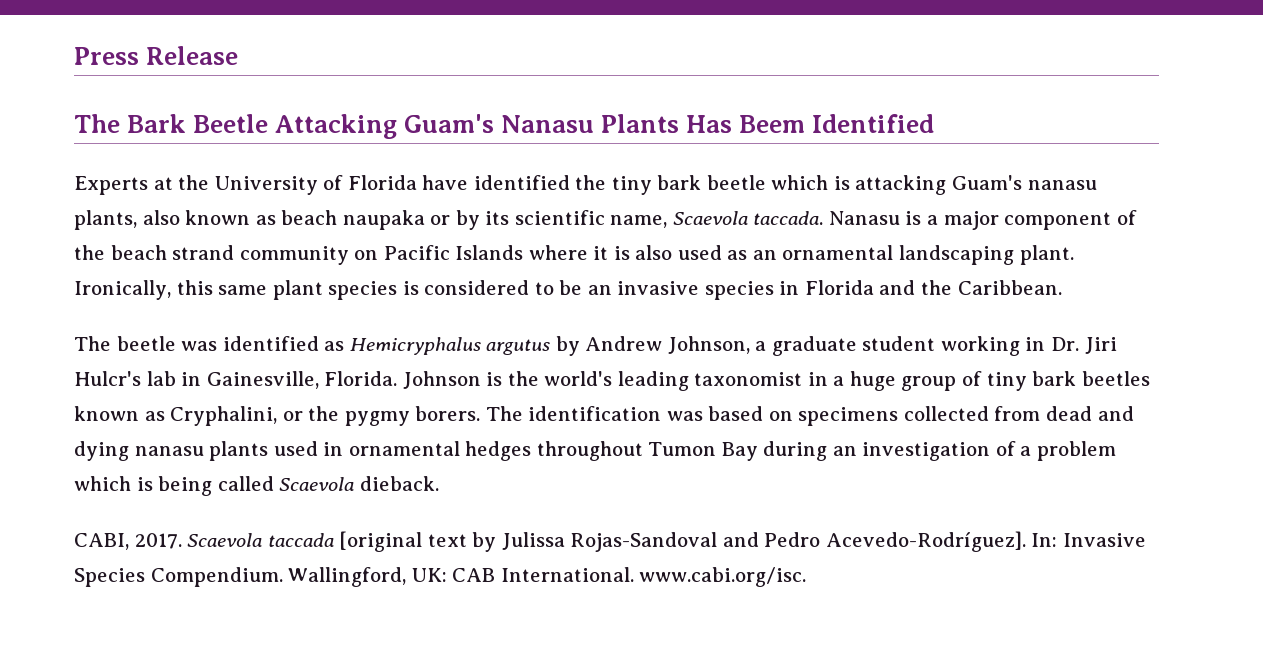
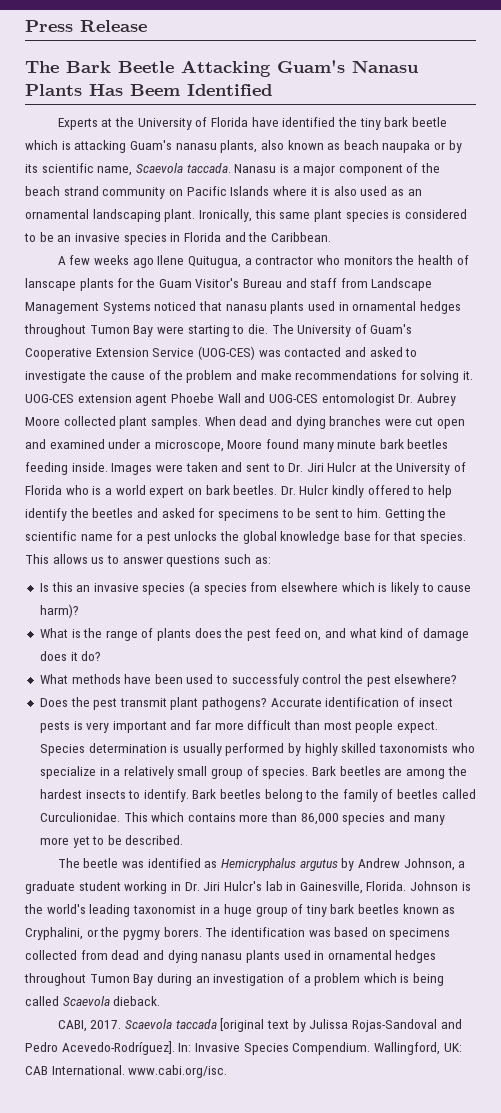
+ A few weeks ago Ilene Quitugua, a contractor who monitors the health of lanscape plants for the Guam Visitor's Bureau and staff from Landscape Management Systems noticed that nanasu plants used in ornamental hedges throughout Tumon Bay were starting to die. The University of Guam's Cooperative Extension Service (UOG-CES) was contacted and asked to investigate the cause of the problem and make recommendations for solving it. UOG-CES extension agent Phoebe Wall and UOG-CES entomologist Dr. Aubrey Moore collected plant samples. When dead and dying branches were cut open and examined under a microscope, Moore found many minute bark beetles feeding inside. Images were taken and sent to Dr. Jiri Hulcr at the University of Florida who is a world expert on bark beetles. Dr. Hulcr kindly offered to help identify the beetles and asked for specimens to be sent to him. Getting the scientific name for a pest unlocks the global knowledge base for that species. This allows us to answer questions such as:
+ Is this an invasive species (a species from elsewhere which is likely to cause harm)?
+ What is the range of plants does the pest feed on, and what kind of damage does it do?
+ What methods have been used to successfuly control the pest elsewhere?
+ Does the pest transmit plant pathogens? Accurate identification of insect pests is very important and far more difficult than most people expect. Species determination is usually performed by highly skilled taxonomists who specialize in a relatively small group of species. Bark beetles are among the hardest insects to identify. Bark beetles belong to the family of beetles called Curculionidae. This which contains more than 86,000 species and many more yet to be described.

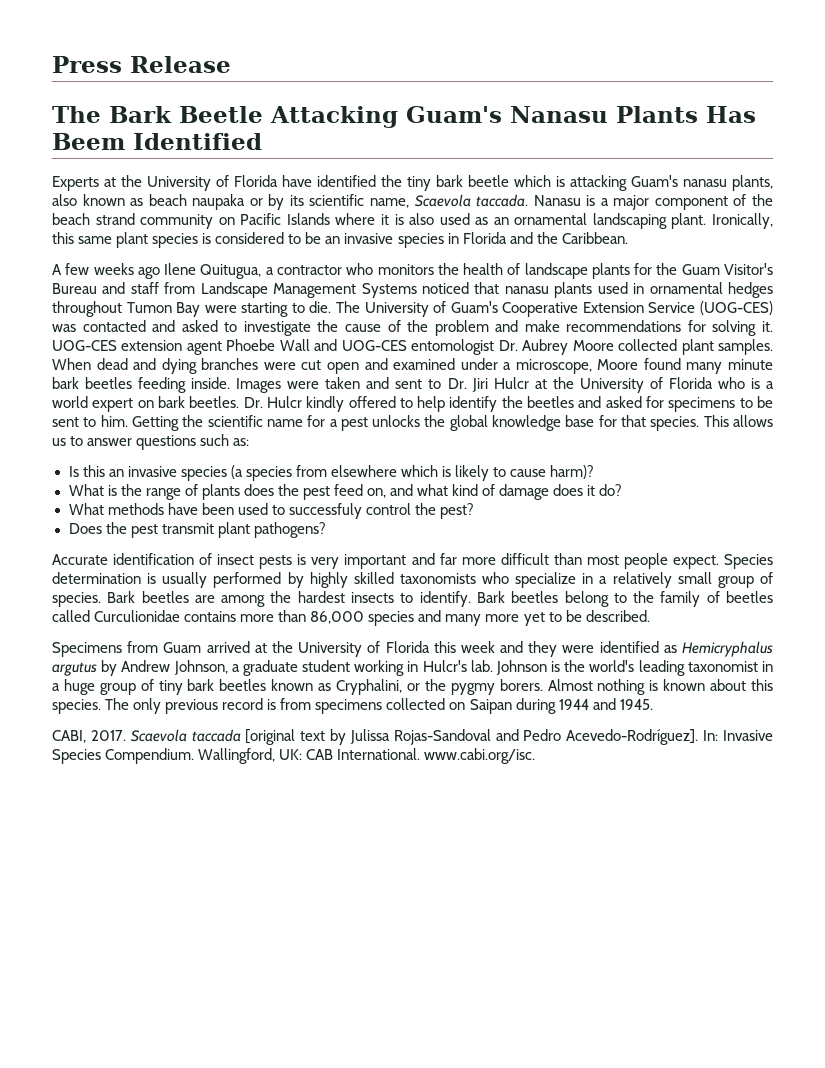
- A few weeks ago Ilene Quitugua, a contractor who monitors the health of lanscape plants for the Guam Visitor's Bureau and staff from Landscape Management Systems noticed that nanasu plants used in ornamental hedges throughout Tumon Bay were starting to die.
+ A few weeks ago Ilene Quitugua, a contractor who monitors the health of landscape plants for the Guam Visitor's Bureau and staff from Landscape Management Systems noticed that nanasu plants used in ornamental hedges throughout Tumon Bay were starting to die.
- What methods have been used to successfuly control the pest elsewhere?
+ What methods have been used to successfuly control the pest?
- Does the pest transmit plant pathogens? Accurate identification of insect pests is very important and far more difficult than most people expect.
+ Does the pest transmit plant pathogens?
+ Accurate identification of insect pests is very important and far more difficult than most people expect.
- Bark beetles belong to the family of beetles called Curculionidae. This which contains more than 86,000 species and many more yet to be described.
+ Bark beetles belong to the family of beetles called Curculionidae contains more than 86,000 species and many more yet to be described.
- The beetle was identified as Hemicryphalus argutus by Andrew Johnson, a graduate student working in Dr. Jiri Hulcr's lab in Gainesville, Florida.
+ Specimens from Guam arrived at the University of Florida this week and they were identified as Hemicryphalus argutus by Andrew Johnson, a graduate student working in Hulcr's lab.
- The identification was based on specimens collected from dead and dying nanasu plants used in ornamental hedges throughout Tumon Bay during an investigation of a problem which is being called Scaevola dieback.
+ Almost nothing is known about this species. The only previous record is from specimens collected on Saipan during 1944 and 1945.

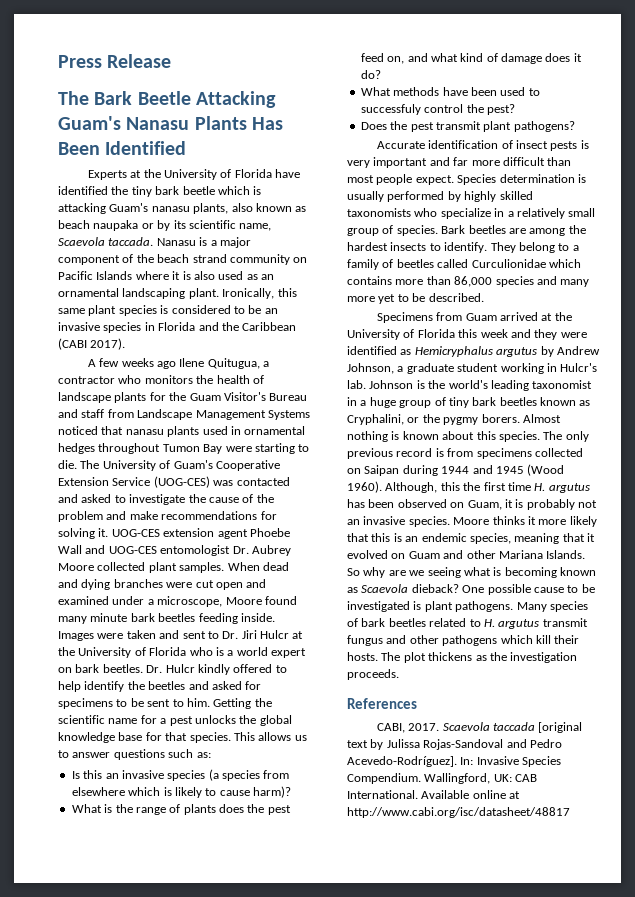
- The Bark Beetle Attacking Guam's Nanasu Plants Has Beem Identified
+ The Bark Beetle Attacking Guam's Nanasu Plants Has Been Identified
- Ironically, this same plant species is considered to be an invasive species in Florida and the Caribbean.
+ Ironically, this same plant species is considered to be an invasive species in Florida and the Caribbean (CABI 2017).
- Bark beetles belong to the family of beetles called Curculionidae contains more than 86,000 species and many more yet to be described.
+ They belong to a family of beetles called Curculionidae which contains more than 86,000 species and many more yet to be described.
- The only previous record is from specimens collected on Saipan during 1944 and 1945.
+ The only previous record is from specimens collected on Saipan during 1944 and 1945 (Wood 1960). Although, this the first time H. argutus has been observed on Guam, it is probably not an invasive species. Moore thinks it more likely that this is an endemic species, meaning that it evolved on Guam and other Mariana Islands. So why are we seeing what is becoming known as Scaevola dieback? One possible cause to be investigated is plant pathogens. Many species of bark beetles related to H. argutus transmit fungus and other pathogens which kill their hosts. The plot thickens as the investigation proceeds.
+ References
- Wallingford, UK: CAB International. www.cabi.org/isc.
+ Wallingford, UK: CAB International. Available online at http://www.cabi.org/isc/datasheet/48817

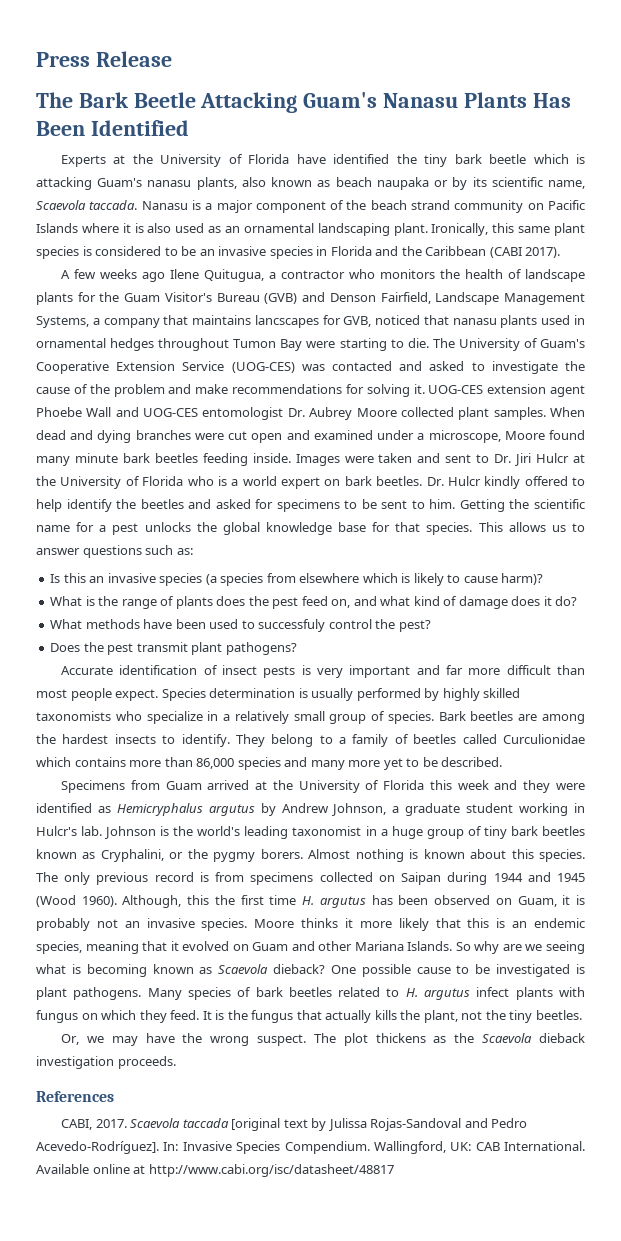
- A few weeks ago Ilene Quitugua, a contractor who monitors the health of landscape plants for the Guam Visitor's Bureau and staff from Landscape Management Systems noticed that nanasu plants used in ornamental hedges throughout Tumon Bay were starting to die.
+ A few weeks ago Ilene Quitugua, a contractor who monitors the health of landscape plants for the Guam Visitor's Bureau (GVB) and Denson Fairfield, Landscape Management Systems, a company that maintains lancscapes for GVB, noticed that nanasu plants used in ornamental hedges throughout Tumon Bay were starting to die.
- Many species of bark beetles related to H. argutus transmit fungus and other pathogens which kill their hosts.
+ Many species of bark beetles related to H. argutus infect plants with fungus on which they feed. It is the fungus that actually kills the plant, not the tiny beetles.
+ Or, we may have the wrong suspect.
- The plot thickens as the investigation proceeds.
+ The plot thickens as the Scaevola dieback investigation proceeds.

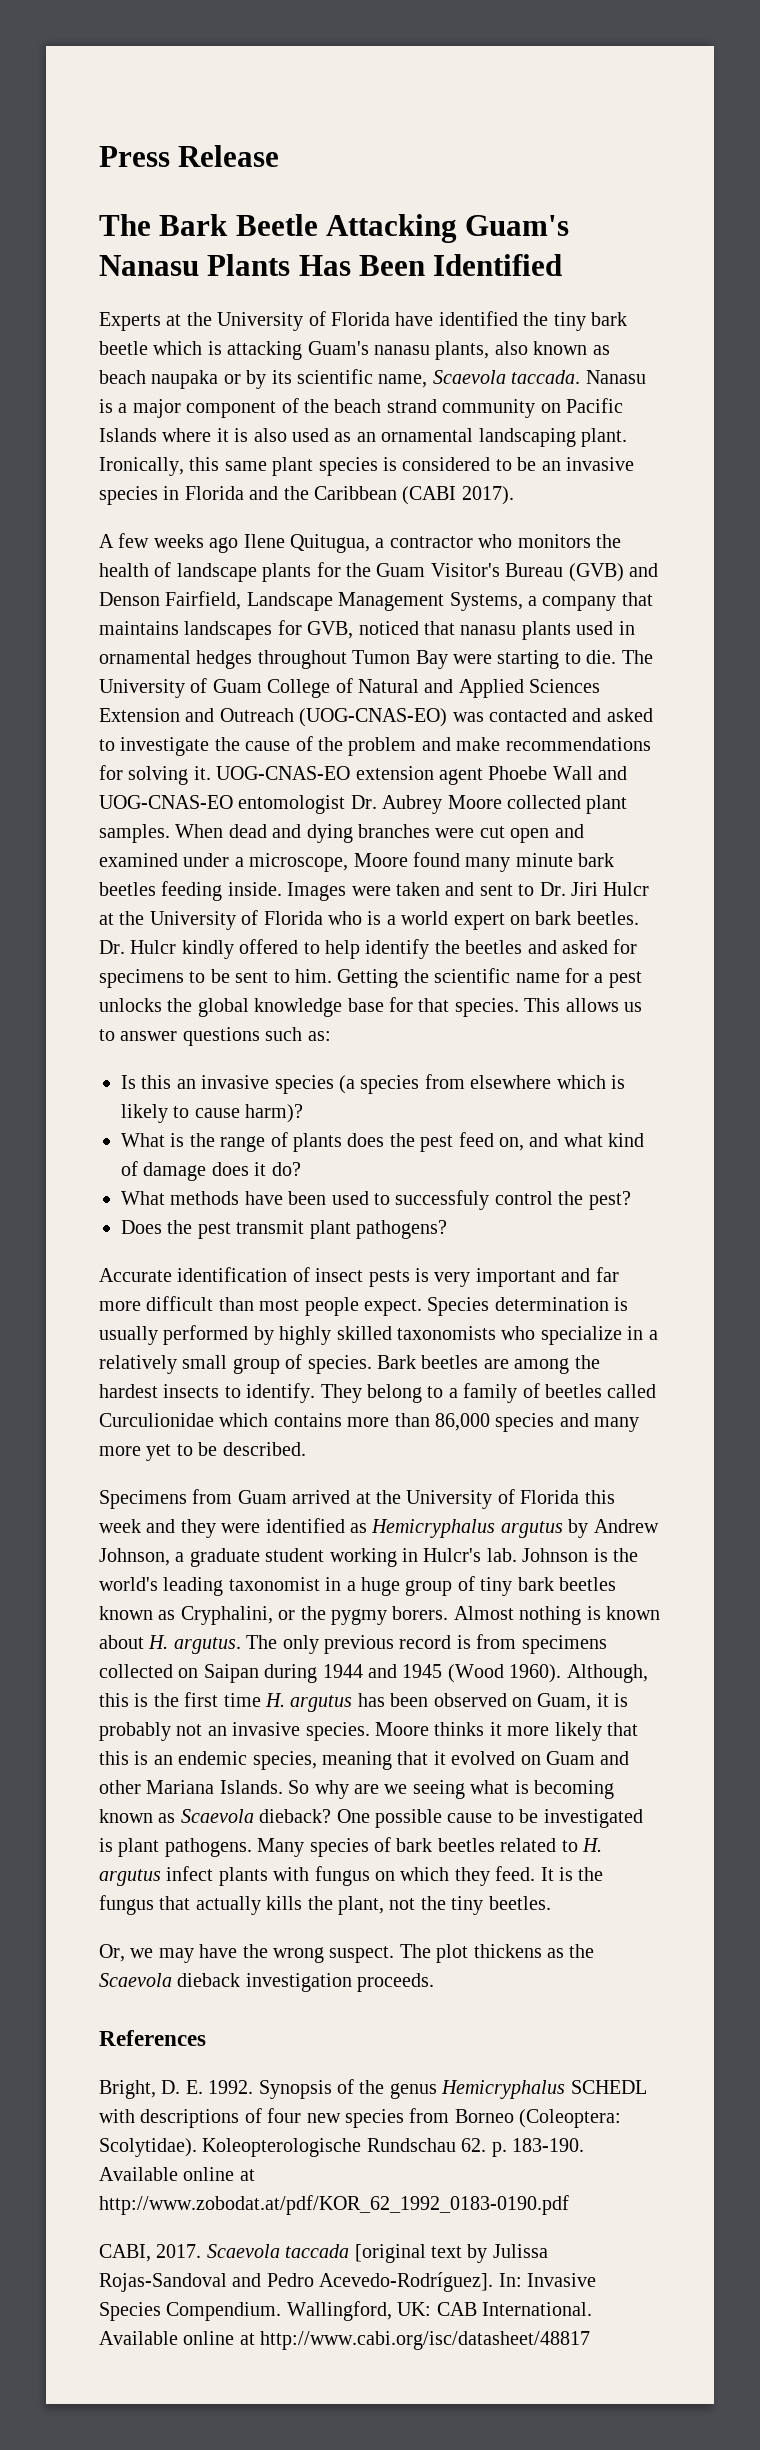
- A few weeks ago Ilene Quitugua, a contractor who monitors the health of landscape plants for the Guam Visitor's Bureau (GVB) and Denson Fairfield, Landscape Management Systems, a company that maintains lancscapes for GVB, noticed that nanasu plants used in ornamental hedges throughout Tumon Bay were starting to die.
+ A few weeks ago Ilene Quitugua, a contractor who monitors the health of landscape plants for the Guam Visitor's Bureau (GVB) and Denson Fairfield, Landscape Management Systems, a company that maintains landscapes for GVB, noticed that nanasu plants used in ornamental hedges throughout Tumon Bay were starting to die.
- The University of Guam's Cooperative Extension Service (UOG-CES) was contacted and asked to investigate the cause of the problem and make recommendations for solving it.
+ The University of Guam College of Natural and Applied Sciences Extension and Outreach (UOG-CNAS-EO) was contacted and asked to investigate the cause of the problem and make recommendations for solving it.
- UOG-CES extension agent Phoebe Wall and UOG-CES entomologist Dr. Aubrey Moore collected plant samples.
+ UOG-CNAS-EO extension agent Phoebe Wall and UOG-CNAS-EO entomologist Dr. Aubrey Moore collected plant samples.
- Almost nothing is known about this species.
+ Almost nothing is known about H. argutus.
- Although, this the first time H. argutus has been observed on Guam, it is probably not an invasive species.
+ Although, this is the first time H. argutus has been observed on Guam, it is probably not an invasive species.
+ Bright, D. E. 1992. Synopsis of the genus Hemicryphalus SCHEDL with descriptions of four new species from Borneo (Coleoptera: Scolytidae). Koleopterologische Rundschau 62. p. 183-190. Available online at http://www.zobodat.at/pdf/KOR_62_1992_0183-0190.pdf

